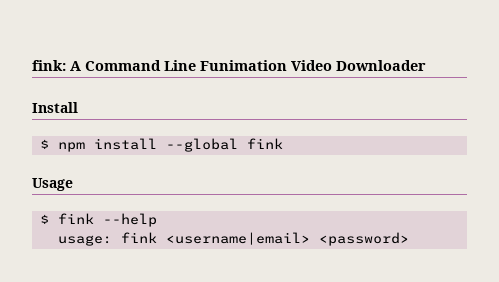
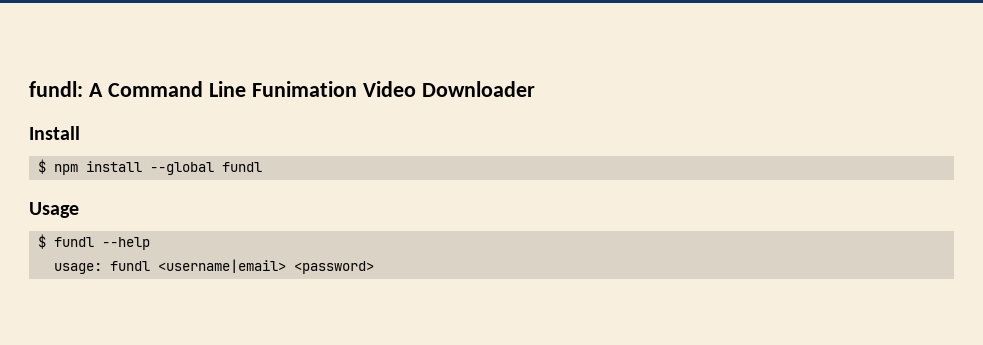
- fink: A Command Line Funimation Video Downloader
+ fundl: A Command Line Funimation Video Downloader
- $ npm install --global fink
+ $ npm install --global fundl
- $ fink --help
+ $ fundl --help
- usage: fink <username|email> <password>
+ usage: fundl <username|email> <password>

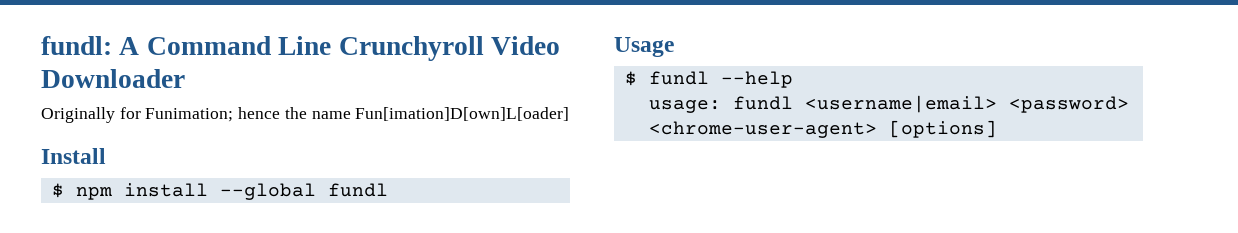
- fundl: A Command Line Funimation Video Downloader
+ fundl: A Command Line Crunchyroll Video Downloader
+ Originally for Funimation; hence the name Fun[imation]D[own]L[oader]
- usage: fundl <username|email> <password>
+ usage: fundl <username|email> <password> <chrome-user-agent> [options]

